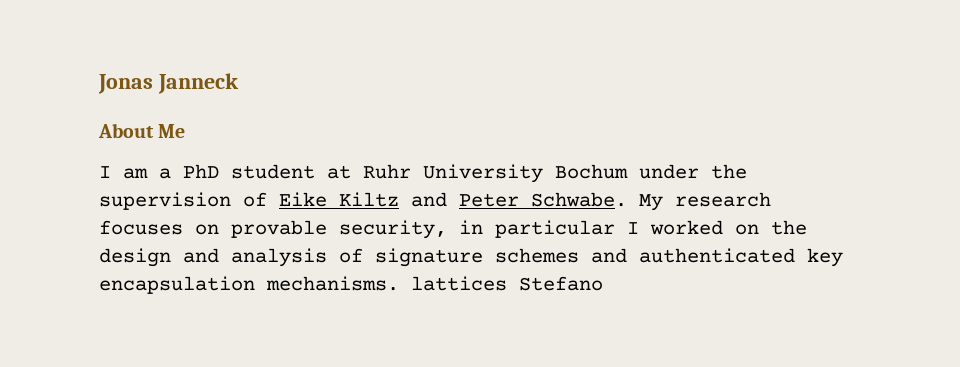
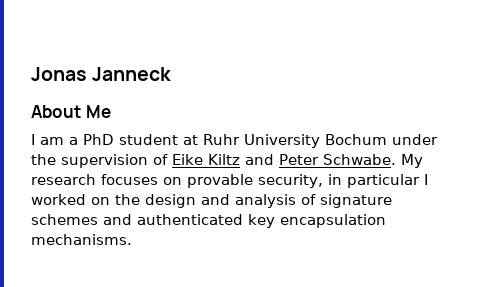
- My research focuses on provable security, in particular I worked on the design and analysis of signature schemes and authenticated key encapsulation mechanisms. lattices Stefano
+ My research focuses on provable security, in particular I worked on the design and analysis of signature schemes and authenticated key encapsulation mechanisms.

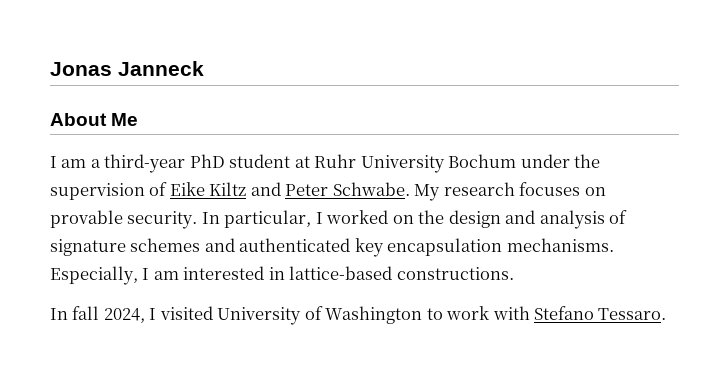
- I am a PhD student at Ruhr University Bochum under the supervision of Eike Kiltz and Peter Schwabe.
+ I am a third-year PhD student at Ruhr University Bochum under the supervision of Eike Kiltz and Peter Schwabe.
- My research focuses on provable security, in particular I worked on the design and analysis of signature schemes and authenticated key encapsulation mechanisms.
+ My research focuses on provable security. In particular, I worked on the design and analysis of signature schemes and authenticated key encapsulation mechanisms.
+ Especially, I am interested in lattice-based constructions.
+ In fall 2024, I visited University of Washington to work with Stefano Tessaro.

